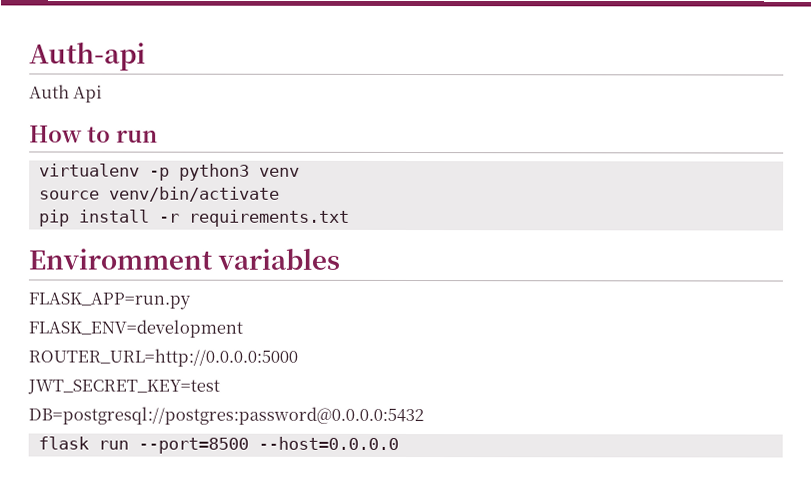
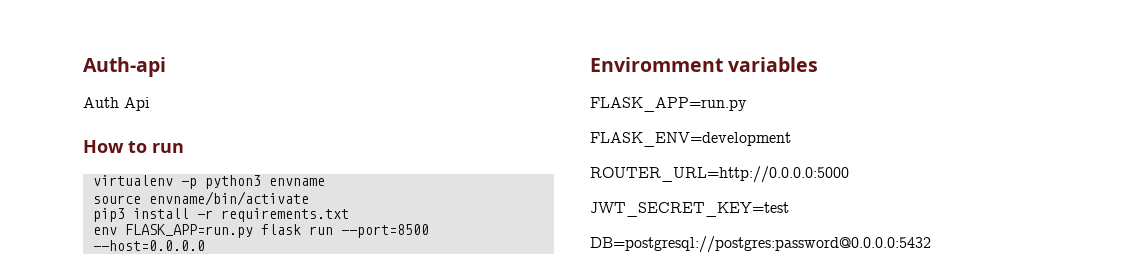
- virtualenv -p python3 venv
+ virtualenv -p python3 envname
- source venv/bin/activate
- pip install -r requirements.txt
+ source envname/bin/activate
+ pip3 install -r requirements.txt
+ env FLASK_APP=run.py flask run --port=8500 --host=0.0.0.0
- flask run --port=8500 --host=0.0.0.0

